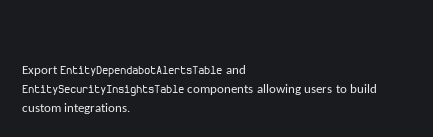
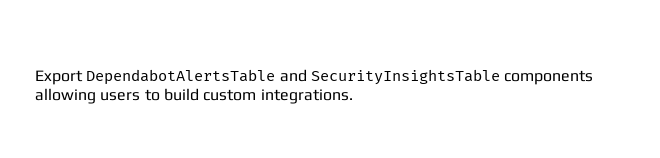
- Export EntityDependabotAlertsTable and EntitySecurityInsightsTable components allowing users to build custom integrations.
+ Export DependabotAlertsTable and SecurityInsightsTable components allowing users to build custom integrations.

